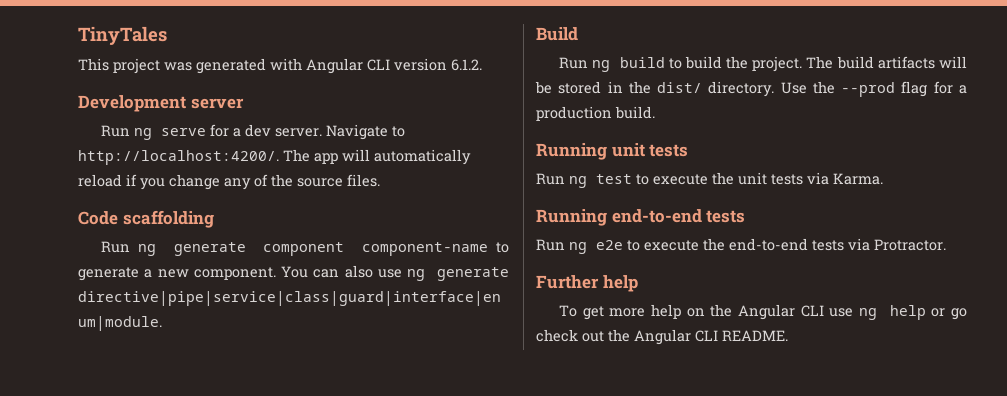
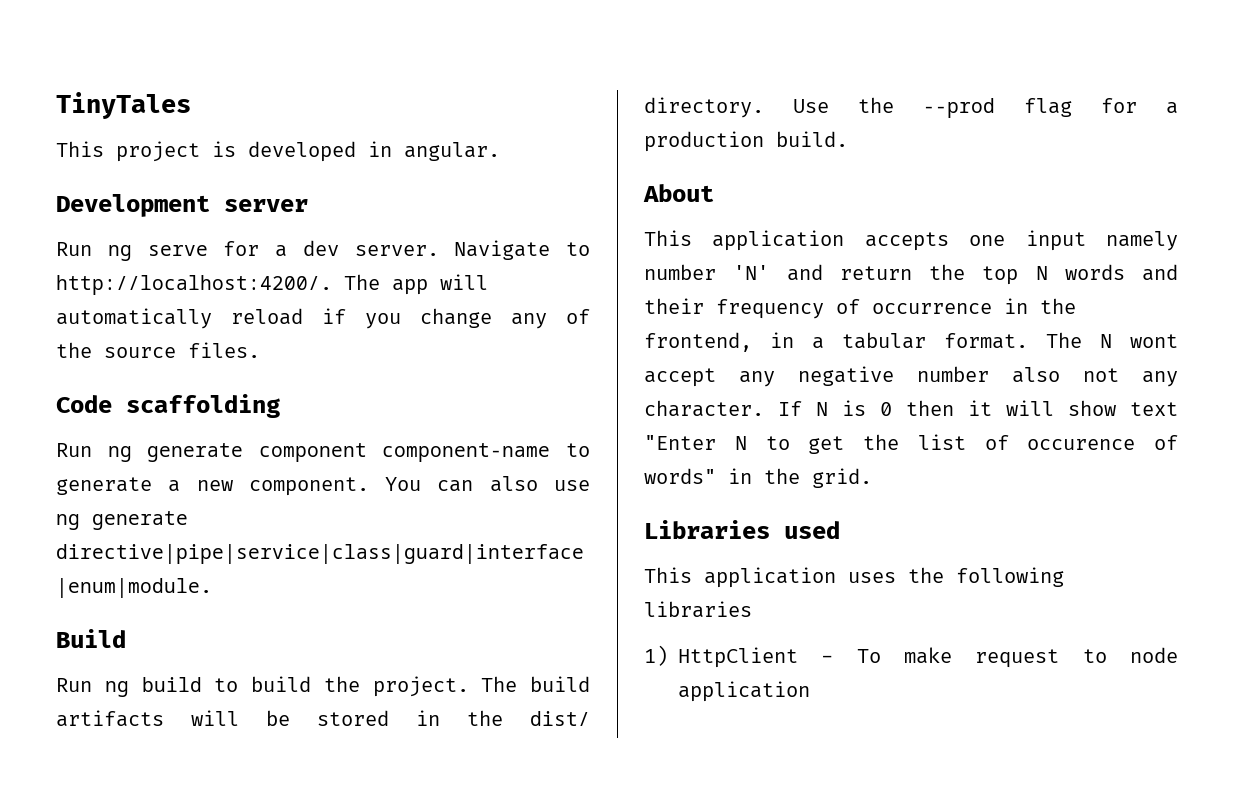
- This project was generated with Angular CLI version 6.1.2.
+ This project is developed in angular.
- Running unit tests
- Run ng test to execute the unit tests via Karma.
- Running end-to-end tests
- Run ng e2e to execute the end-to-end tests via Protractor.
- Further help
- To get more help on the Angular CLI use ng help or go check out the Angular CLI README.
+ About
+ This application accepts one input namely number 'N' and return the top N words and their frequency of occurrence in the frontend, in a tabular format. The N wont accept any negative number also not any character. If N is 0 then it will show text "Enter N to get the list of occurence of words" in the grid.
+ Libraries used
+ This application uses the following libraries
+ 1) HttpClient - To make request to node application

